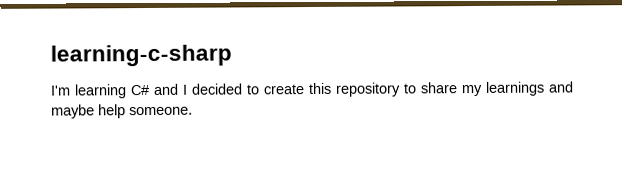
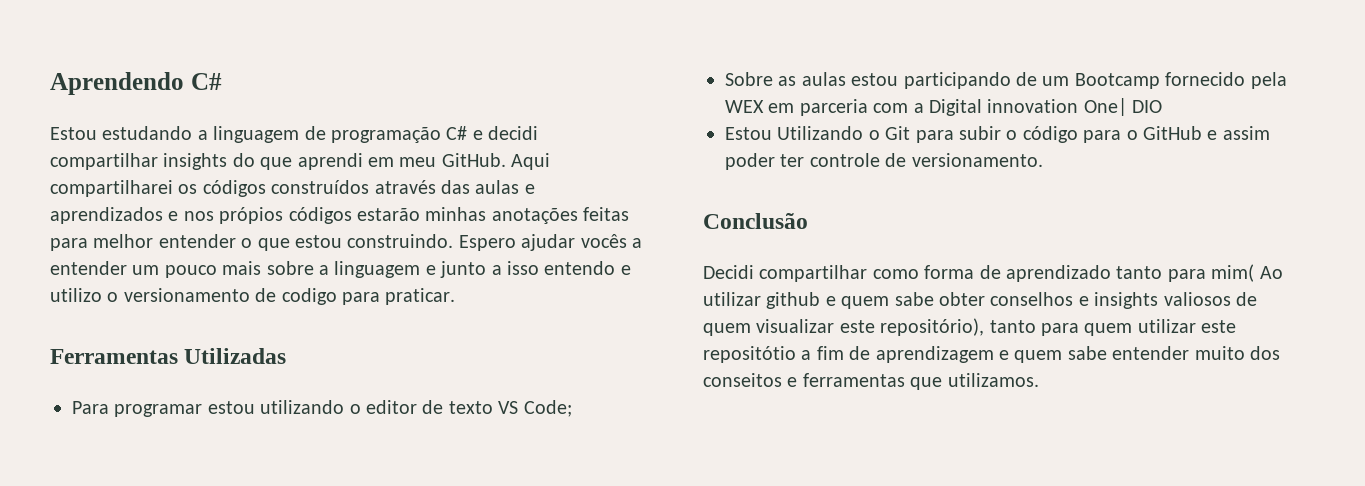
- learning-c-sharp
- I'm learning C# and I decided to create this repository to share my learnings and maybe help someone.
+ Aprendendo C#
+ Estou estudando a linguagem de programação C# e decidi compartilhar insights do que aprendi em meu GitHub. Aqui compartilharei os códigos construídos através das aulas e aprendizados e nos própios códigos estarão minhas anotações feitas para melhor entender o que estou construindo. Espero ajudar vocês a entender um pouco mais sobre a linguagem e junto a isso entendo e utilizo o versionamento de codigo para praticar.
+ Ferramentas Utilizadas
+ Para programar estou utilizando o editor de texto VS Code;
+ Sobre as aulas estou participando de um Bootcamp fornecido pela WEX em parceria com a Digital innovation One| DIO
+ Estou Utilizando o Git para subir o código para o GitHub e assim poder ter controle de versionamento.
+ Conclusão
+ Decidi compartilhar como forma de aprendizado tanto para mim( Ao utilizar github e quem sabe obter conselhos e insights valiosos de quem visualizar este repositório), tanto para quem utilizar este repositótio a fim de aprendizagem e quem sabe entender muito dos conseitos e ferramentas que utilizamos.

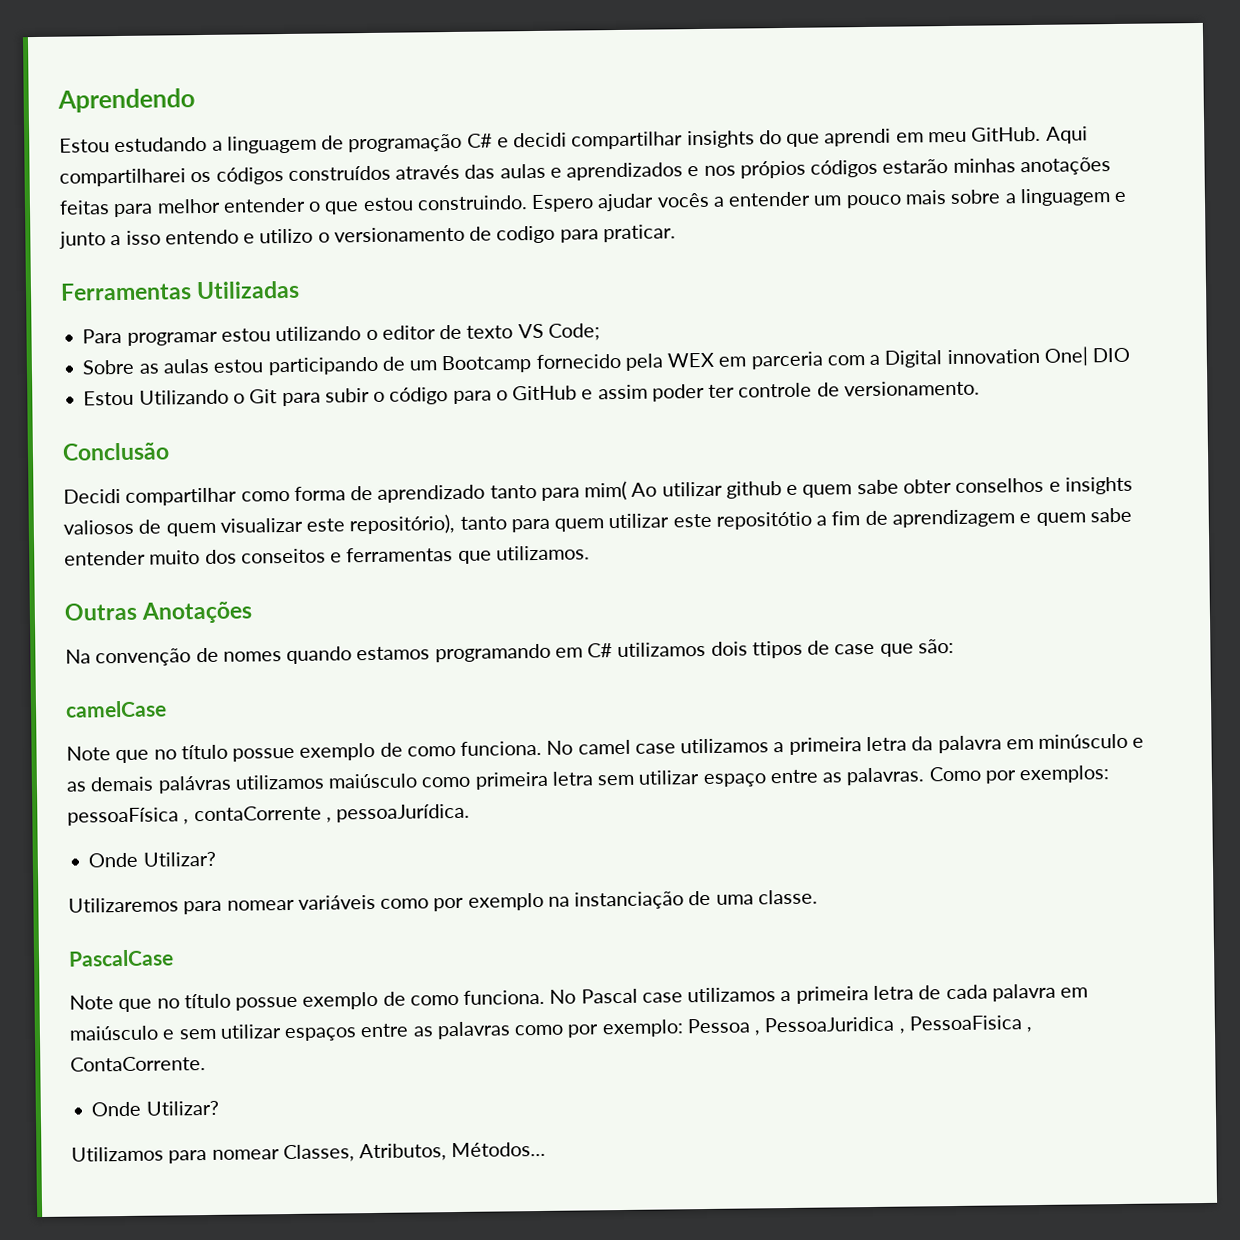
- Aprendendo C#
+ Aprendendo
+ Outras Anotações
+ Na convenção de nomes quando estamos programando em C# utilizamos dois ttipos de case que são:
+ camelCase
+ Note que no título possue exemplo de como funciona. No camel case utilizamos a primeira letra da palavra em minúsculo e as demais palávras utilizamos maiúsculo como primeira letra sem utilizar espaço entre as palavras. Como por exemplos: pessoaFísica , contaCorrente , pessoaJurídica.
+ Onde Utilizar?
+ Utilizaremos para nomear variáveis como por exemplo na instanciação de uma classe.
+ PascalCase
+ Note que no título possue exemplo de como funciona. No Pascal case utilizamos a primeira letra de cada palavra em maiúsculo e sem utilizar espaços entre as palavras como por exemplo: Pessoa , PessoaJuridica , PessoaFisica , ContaCorrente.
+ Onde Utilizar?
+ Utilizamos para nomear Classes, Atributos, Métodos...

